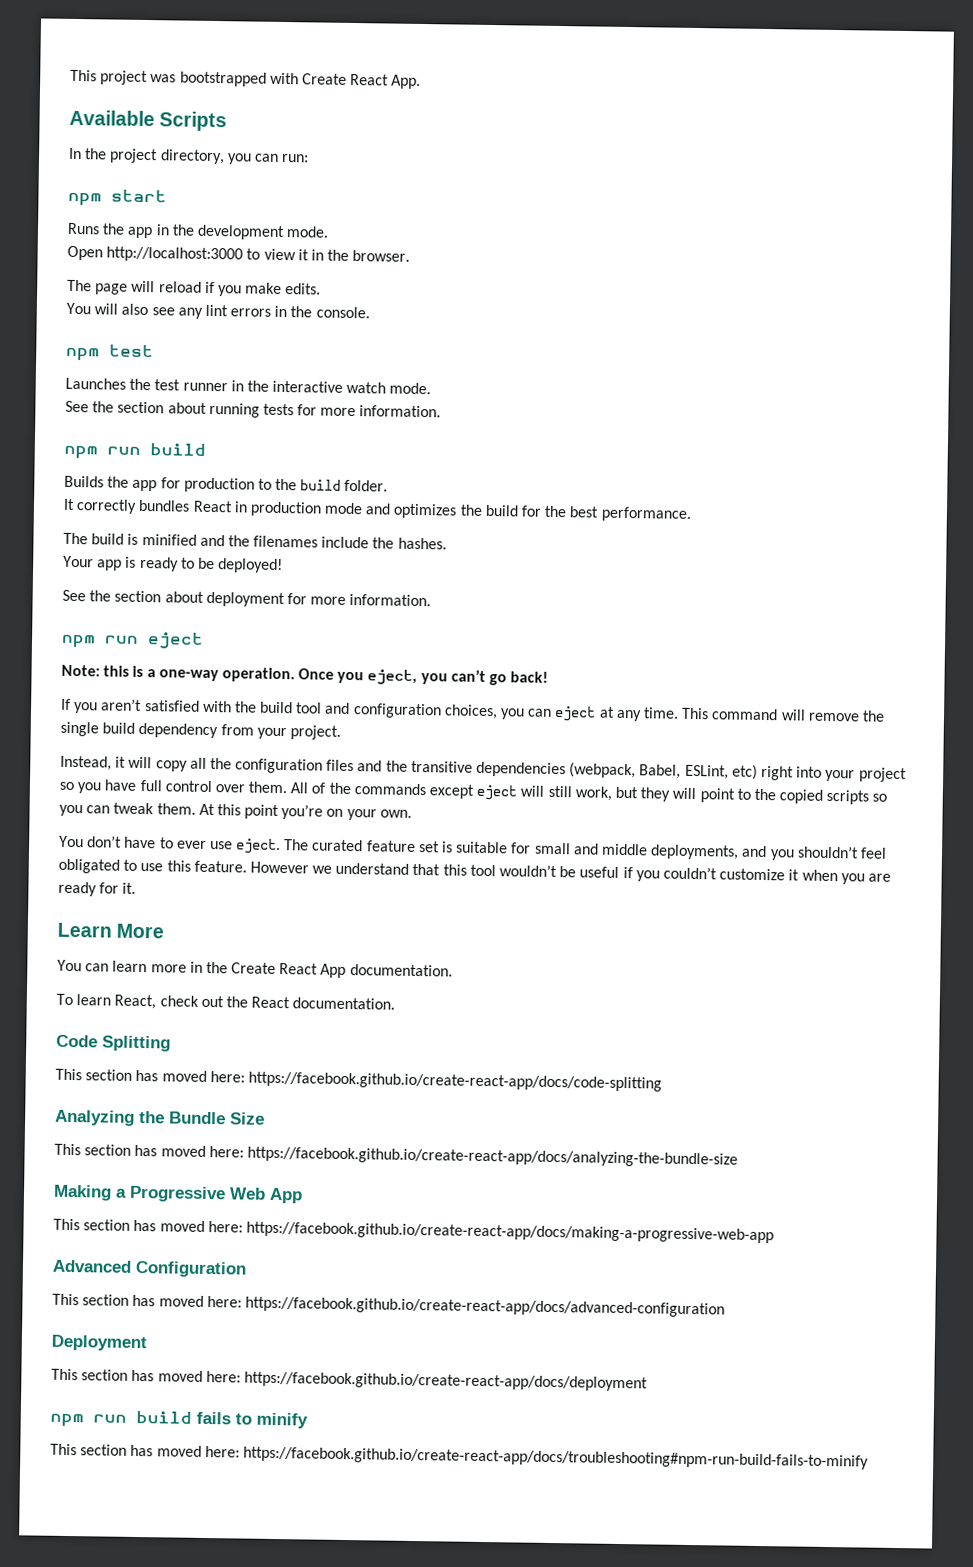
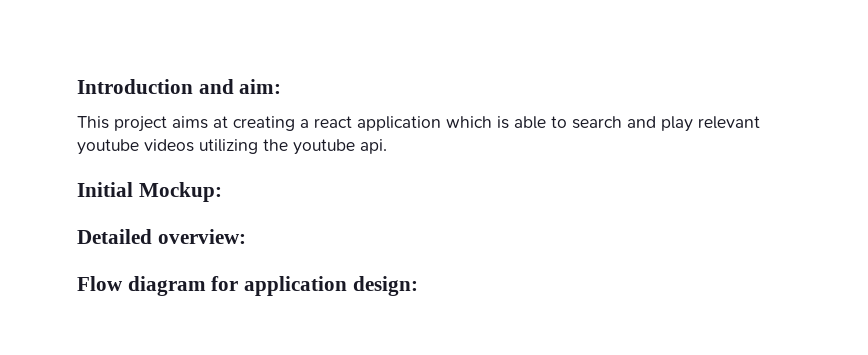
- This project was bootstrapped with Create React App.
- Available Scripts
- In the project directory, you can run:
- npm start
- Runs the app in the development mode.
- Open http://localhost:3000 to view it in the browser.
- The page will reload if you make edits.
- You will also see any lint errors in the console.
- npm test
- Launches the test runner in the interactive watch mode.
- See the section about running tests for more information.
- npm run build
- Builds the app for production to the build folder.
- It correctly bundles React in production mode and optimizes the build for the best performance.
- The build is minified and the filenames include the hashes.
- Your app is ready to be deployed!
- See the section about deployment for more information.
- npm run eject
- Note: this is a one-way operation. Once you eject, you can’t go back!
- If you aren’t satisfied with the build tool and configuration choices, you can eject at any time. This command will remove the single build dependency from your project.
- Instead, it will copy all the configuration files and the transitive dependencies (webpack, Babel, ESLint, etc) right into your project so you have full control over them. All of the commands except eject will still work, but they will point to the copied scripts so you can tweak them. At this point you’re on your own.
- You don’t have to ever use eject. The curated feature set is suitable for small and middle deployments, and you shouldn’t feel obligated to use this feature. However we understand that this tool wouldn’t be useful if you couldn’t customize it when you are ready for it.
- Learn More
- You can learn more in the Create React App documentation.
- To learn React, check out the React documentation.
- Code Splitting
- This section has moved here: https://facebook.github.io/create-react-app/docs/code-splitting
- Analyzing the Bundle Size
- This section has moved here: https://facebook.github.io/create-react-app/docs/analyzing-the-bundle-size
- Making a Progressive Web App
- This section has moved here: https://facebook.github.io/create-react-app/docs/making-a-progressive-web-app
- Advanced Configuration
- This section has moved here: https://facebook.github.io/create-react-app/docs/advanced-configuration
- Deployment
- This section has moved here: https://facebook.github.io/create-react-app/docs/deployment
- npm run build fails to minify
- This section has moved here: https://facebook.github.io/create-react-app/docs/troubleshooting#npm-run-build-fails-to-minify
+ Introduction and aim:
+ This project aims at creating a react application which is able to search and play relevant youtube videos utilizing the youtube api.
+ Initial Mockup:
+ Detailed overview:
+ Flow diagram for application design:

